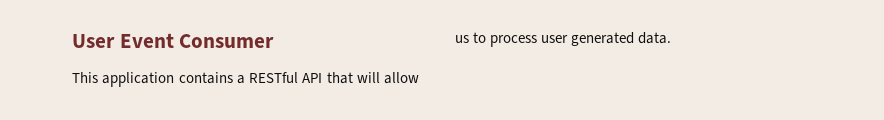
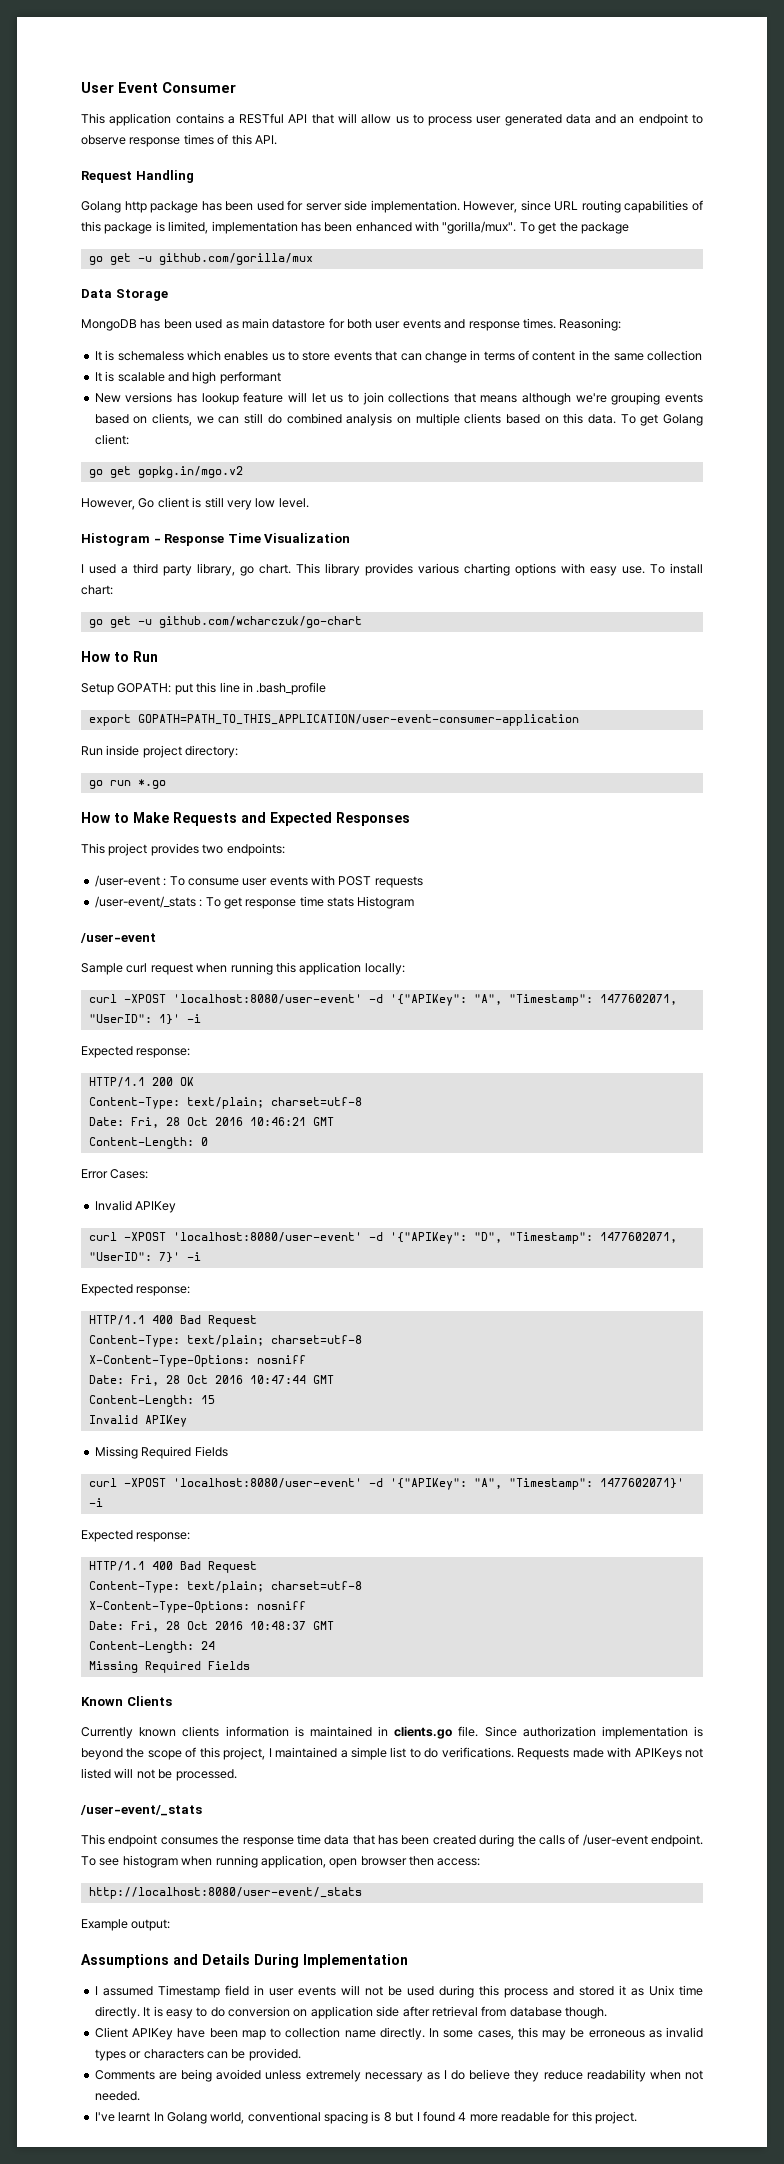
- This application contains a RESTful API that will allow us to process user generated data.
+ This application contains a RESTful API that will allow us to process user generated data and an endpoint to observe response times of this API.
+ Request Handling
+ Golang http package has been used for server side implementation. However, since URL routing capabilities of this package is limited, implementation has been enhanced with "gorilla/mux". To get the package
+ go get -u github.com/gorilla/mux
+ Data Storage
+ MongoDB has been used as main datastore for both user events and response times. Reasoning:
+ It is schemaless which enables us to store events that can change in terms of content in the same collection
+ It is scalable and high performant
+ New versions has lookup feature will let us to join collections that means although we're grouping events based on clients, we can still do combined analysis on multiple clients based on this data. To get Golang client:
+ go get gopkg.in/mgo.v2
+ However, Go client is still very low level.
+ Histogram - Response Time Visualization
+ I used a third party library, go chart. This library provides various charting options with easy use. To install chart:
+ go get -u github.com/wcharczuk/go-chart
+ How to Run
+ Setup GOPATH: put this line in .bash_profile
+ export GOPATH=PATH_TO_THIS_APPLICATION/user-event-consumer-application
+ Run inside project directory:
+ go run *.go
+ How to Make Requests and Expected Responses
+ This project provides two endpoints:
+ /user-event : To consume user events with POST requests
+ /user-event/_stats : To get response time stats Histogram
+ /user-event
+ Sample curl request when running this application locally:
+ curl -XPOST 'localhost:8080/user-event' -d '{"APIKey": "A", "Timestamp": 1477602071, "UserID": 1}' -i
+ Expected response:
+ HTTP/1.1 200 OK
+ Content-Type: text/plain; charset=utf-8
+ Date: Fri, 28 Oct 2016 10:46:21 GMT
+ Content-Length: 0
+ Error Cases:
+ Invalid APIKey
+ curl -XPOST 'localhost:8080/user-event' -d '{"APIKey": "D", "Timestamp": 1477602071, "UserID": 7}' -i
+ Expected response:
+ HTTP/1.1 400 Bad Request
+ Content-Type: text/plain; charset=utf-8
+ X-Content-Type-Options: nosniff
+ Date: Fri, 28 Oct 2016 10:47:44 GMT
+ Content-Length: 15
+ Invalid APIKey
+ Missing Required Fields
+ curl -XPOST 'localhost:8080/user-event' -d '{"APIKey": "A", "Timestamp": 1477602071}' -i
+ Expected response:
+ HTTP/1.1 400 Bad Request
+ Content-Type: text/plain; charset=utf-8
+ X-Content-Type-Options: nosniff
+ Date: Fri, 28 Oct 2016 10:48:37 GMT
+ Content-Length: 24
+ Missing Required Fields
+ Known Clients
+ Currently known clients information is maintained in clients.go file. Since authorization implementation is beyond the scope of this project, I maintained a simple list to do verifications. Requests made with APIKeys not listed will not be processed.
+ /user-event/_stats
+ This endpoint consumes the response time data that has been created during the calls of /user-event endpoint. To see histogram when running application, open browser then access:
+ http://localhost:8080/user-event/_stats
+ Example output:
+ Assumptions and Details During Implementation
+ I assumed Timestamp field in user events will not be used during this process and stored it as Unix time directly. It is easy to do conversion on application side after retrieval from database though.
+ Client APIKey have been map to collection name directly. In some cases, this may be erroneous as invalid types or characters can be provided.
+ Comments are being avoided unless extremely necessary as I do believe they reduce readability when not needed.
+ I've learnt In Golang world, conventional spacing is 8 but I found 4 more readable for this project.

